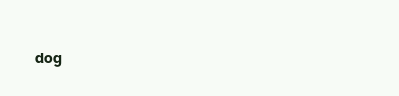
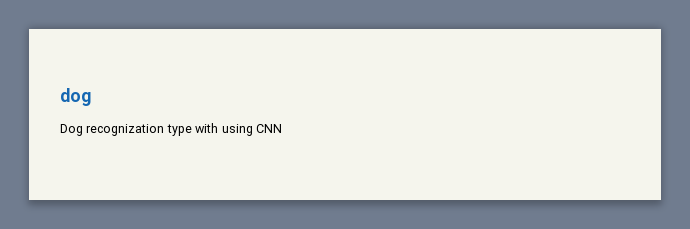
+ Dog recognization type with using CNN

